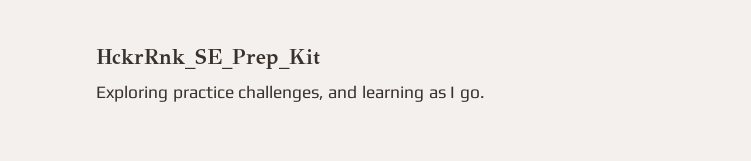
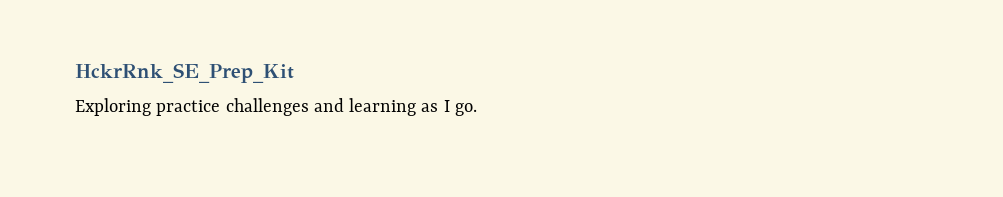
- Exploring practice challenges, and learning as I go.
+ Exploring practice challenges and learning as I go.

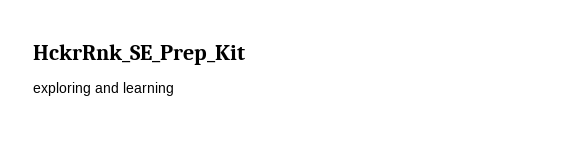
- Exploring practice challenges and learning as I go.
+ exploring and learning

